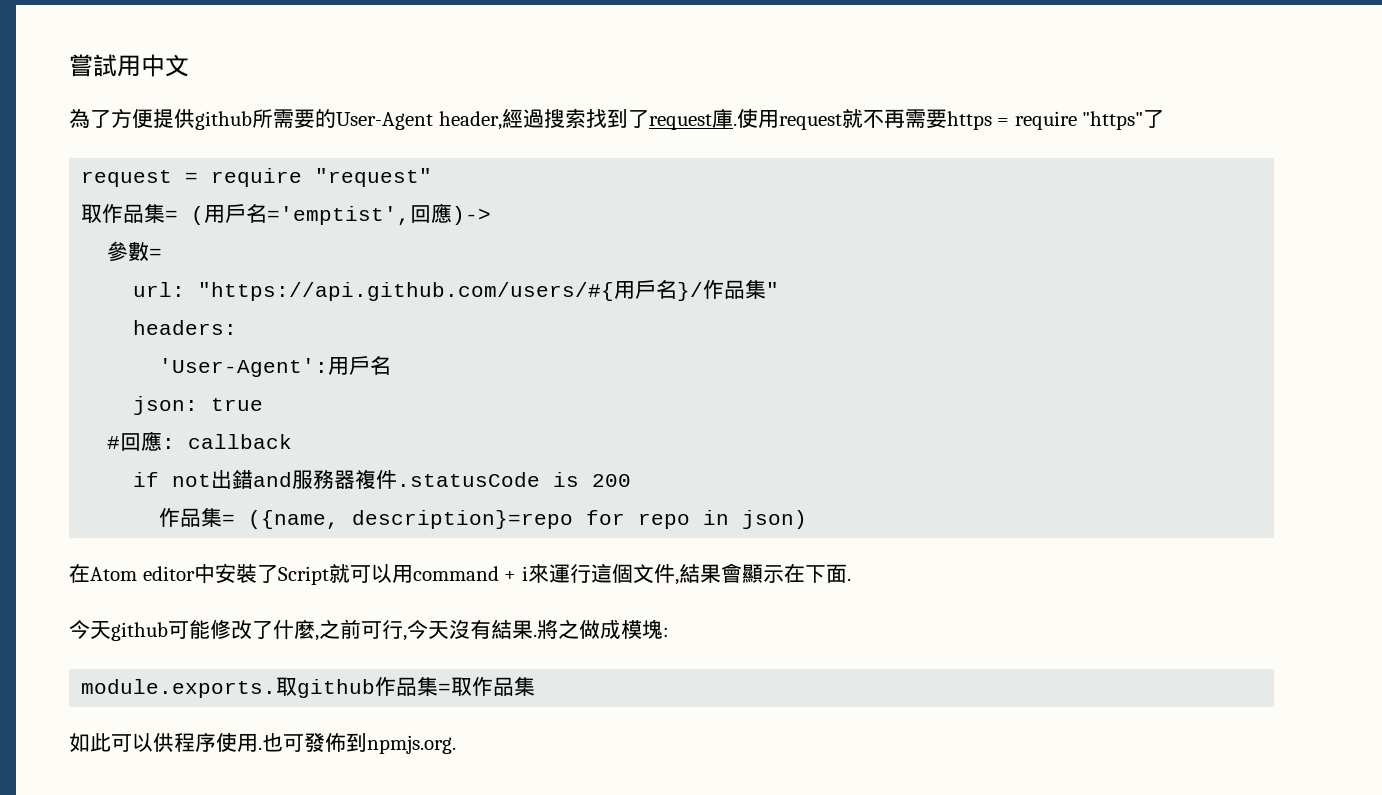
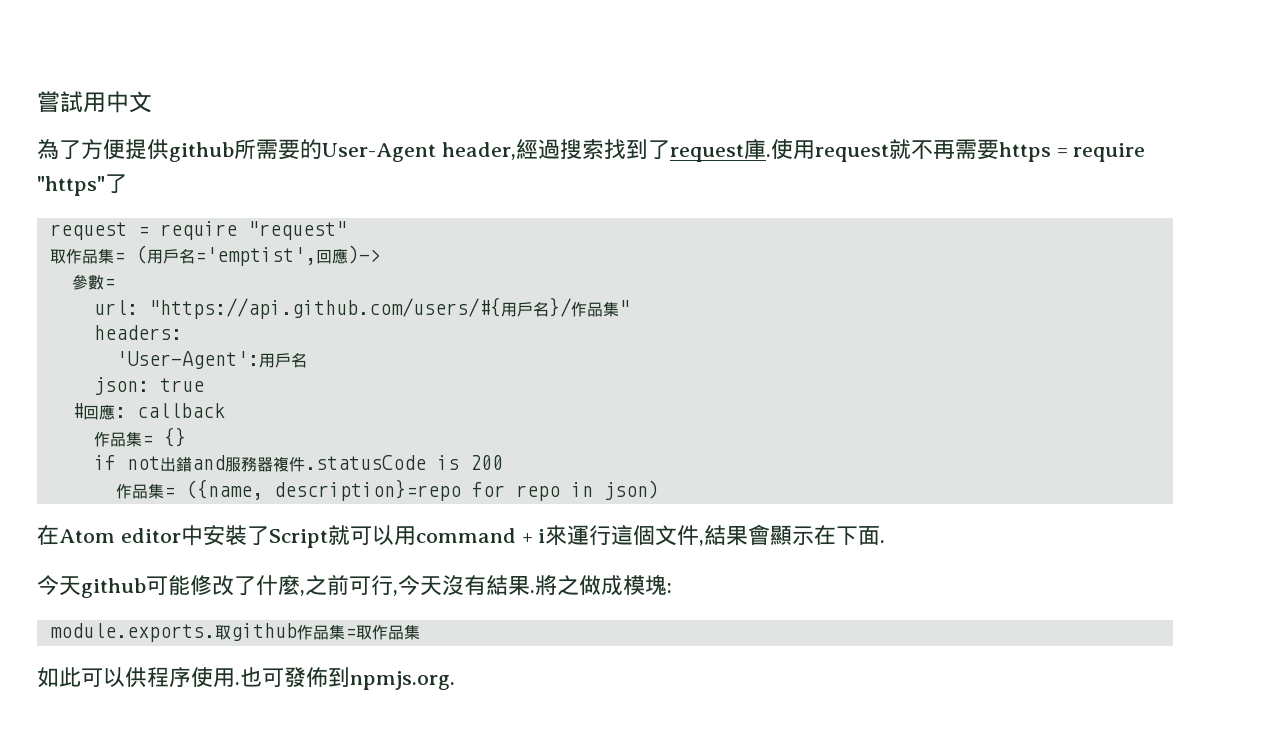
+ 作品集= {}

